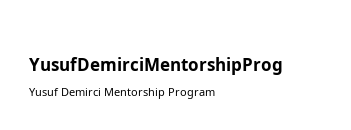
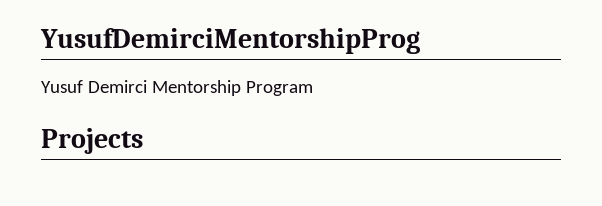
+ Projects

